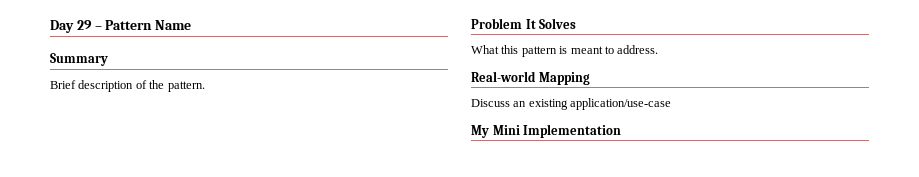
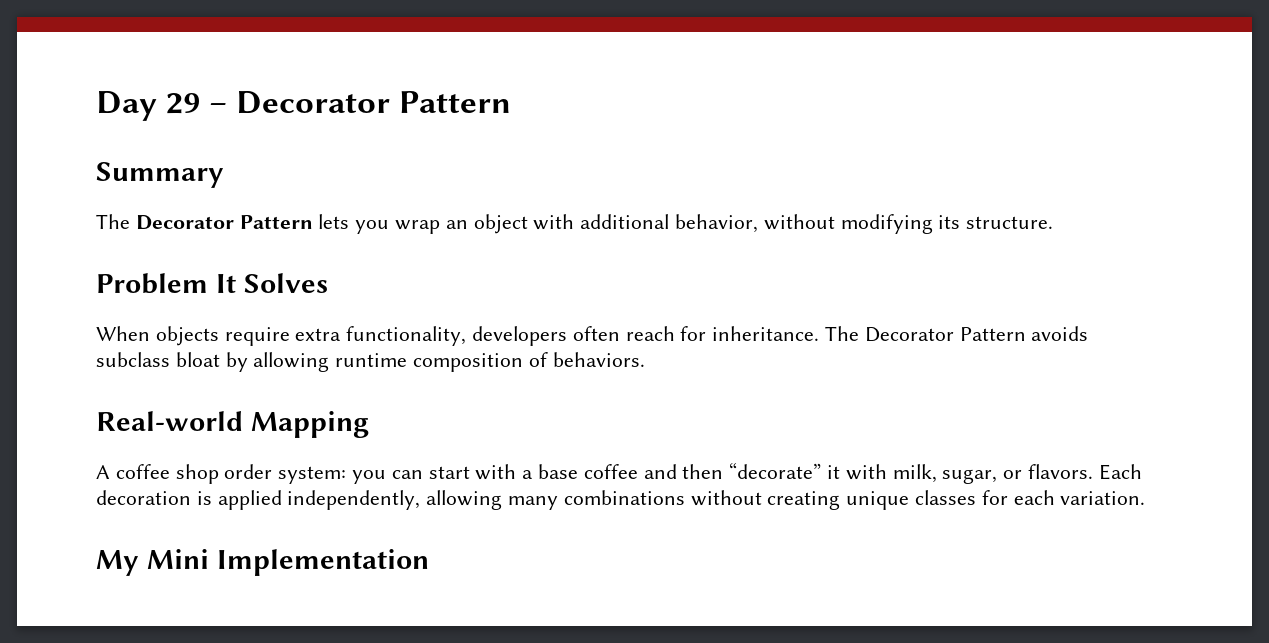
- Day 29 – Pattern Name
+ Day 29 – Decorator Pattern
- Brief description of the pattern.
+ The Decorator Pattern lets you wrap an object with additional behavior, without modifying its structure.
  Problem It Solves
- What this pattern is meant to address.
+ When objects require extra functionality, developers often reach for inheritance. The Decorator Pattern avoids subclass bloat by allowing runtime composition of behaviors.
  Real-world Mapping
- Discuss an existing application/use-case
+ A coffee shop order system: you can start with a base coffee and then “decorate” it with milk, sugar, or flavors. Each decoration is applied independently, allowing many combinations without creating unique classes for each variation.

